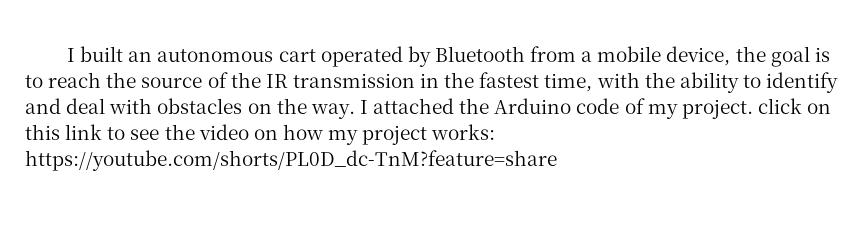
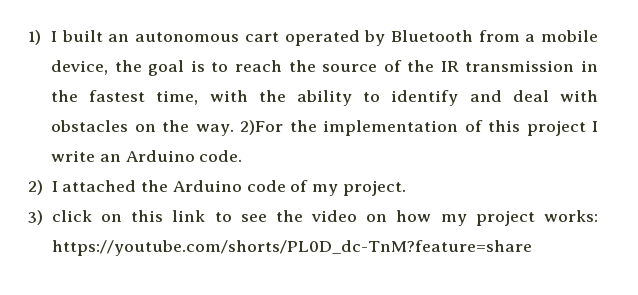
- I built an autonomous cart operated by Bluetooth from a mobile device, the goal is to reach the source of the IR transmission in the fastest time, with the ability to identify and deal with obstacles on the way.
+ 1) I built an autonomous cart operated by Bluetooth from a mobile device, the goal is to reach the source of the IR transmission in the fastest time, with the ability to identify and deal with obstacles on the way.
- I attached the Arduino code of my project. click on this link to see the video on how my project works: https://youtube.com/shorts/PL0D_dc-TnM?feature=share
+ 2)For the implementation of this project I write an Arduino code.
+ 2) I attached the Arduino code of my project.
+ 3) click on this link to see the video on how my project works: https://youtube.com/shorts/PL0D_dc-TnM?feature=share

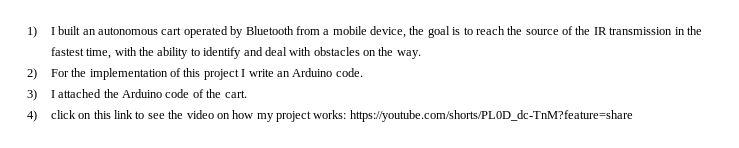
- 1) I built an autonomous cart operated by Bluetooth from a mobile device, the goal is to reach the source of the IR transmission in the fastest time, with the ability to identify and deal with obstacles on the way. 2)For the implementation of this project I write an Arduino code.
+ 1) I built an autonomous cart operated by Bluetooth from a mobile device, the goal is to reach the source of the IR transmission in the fastest time, with the ability to identify and deal with obstacles on the way.
+ 2) For the implementation of this project I write an Arduino code.
- 2) I attached the Arduino code of my project.
- 3) click on this link to see the video on how my project works: https://youtube.com/shorts/PL0D_dc-TnM?feature=share
+ 3) I attached the Arduino code of the cart.
+ 4) click on this link to see the video on how my project works: https://youtube.com/shorts/PL0D_dc-TnM?feature=share

